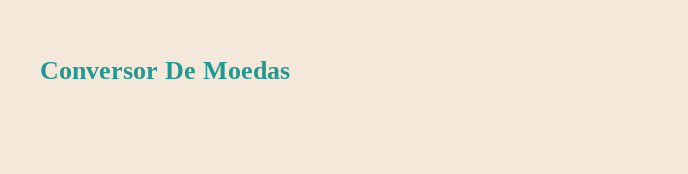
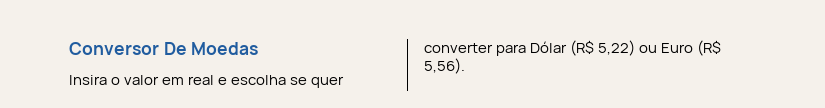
+ Insira o valor em real e escolha se quer converter para Dólar (R$ 5,22) ou Euro (R$ 5,56).

